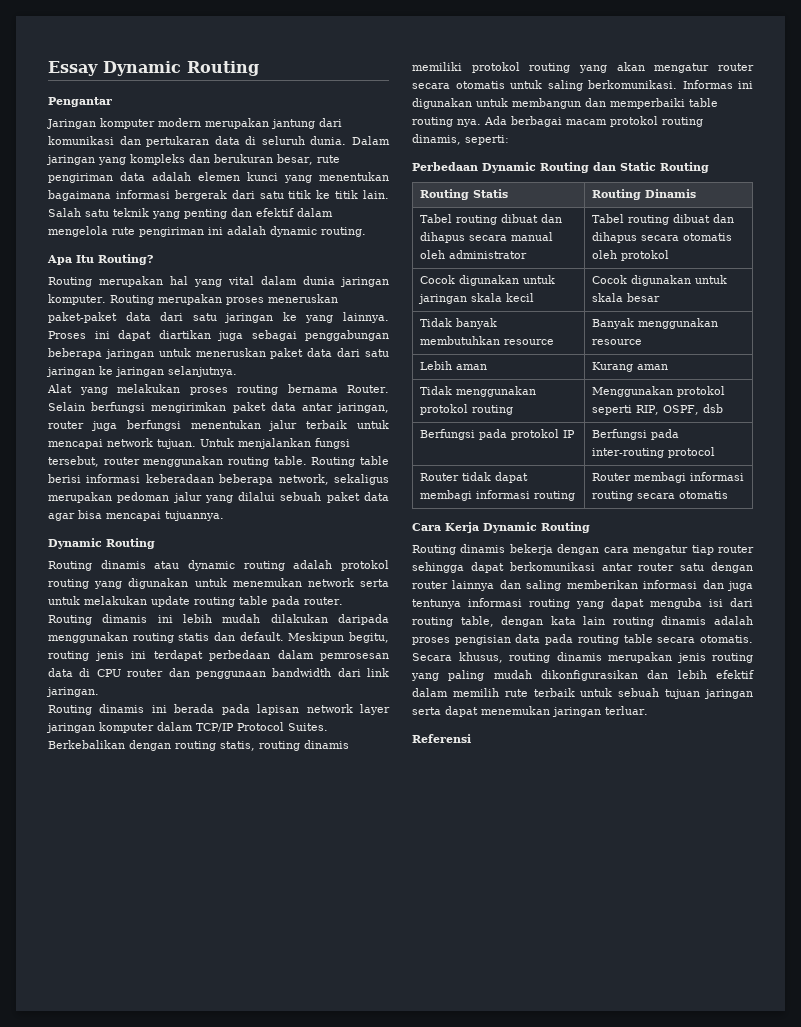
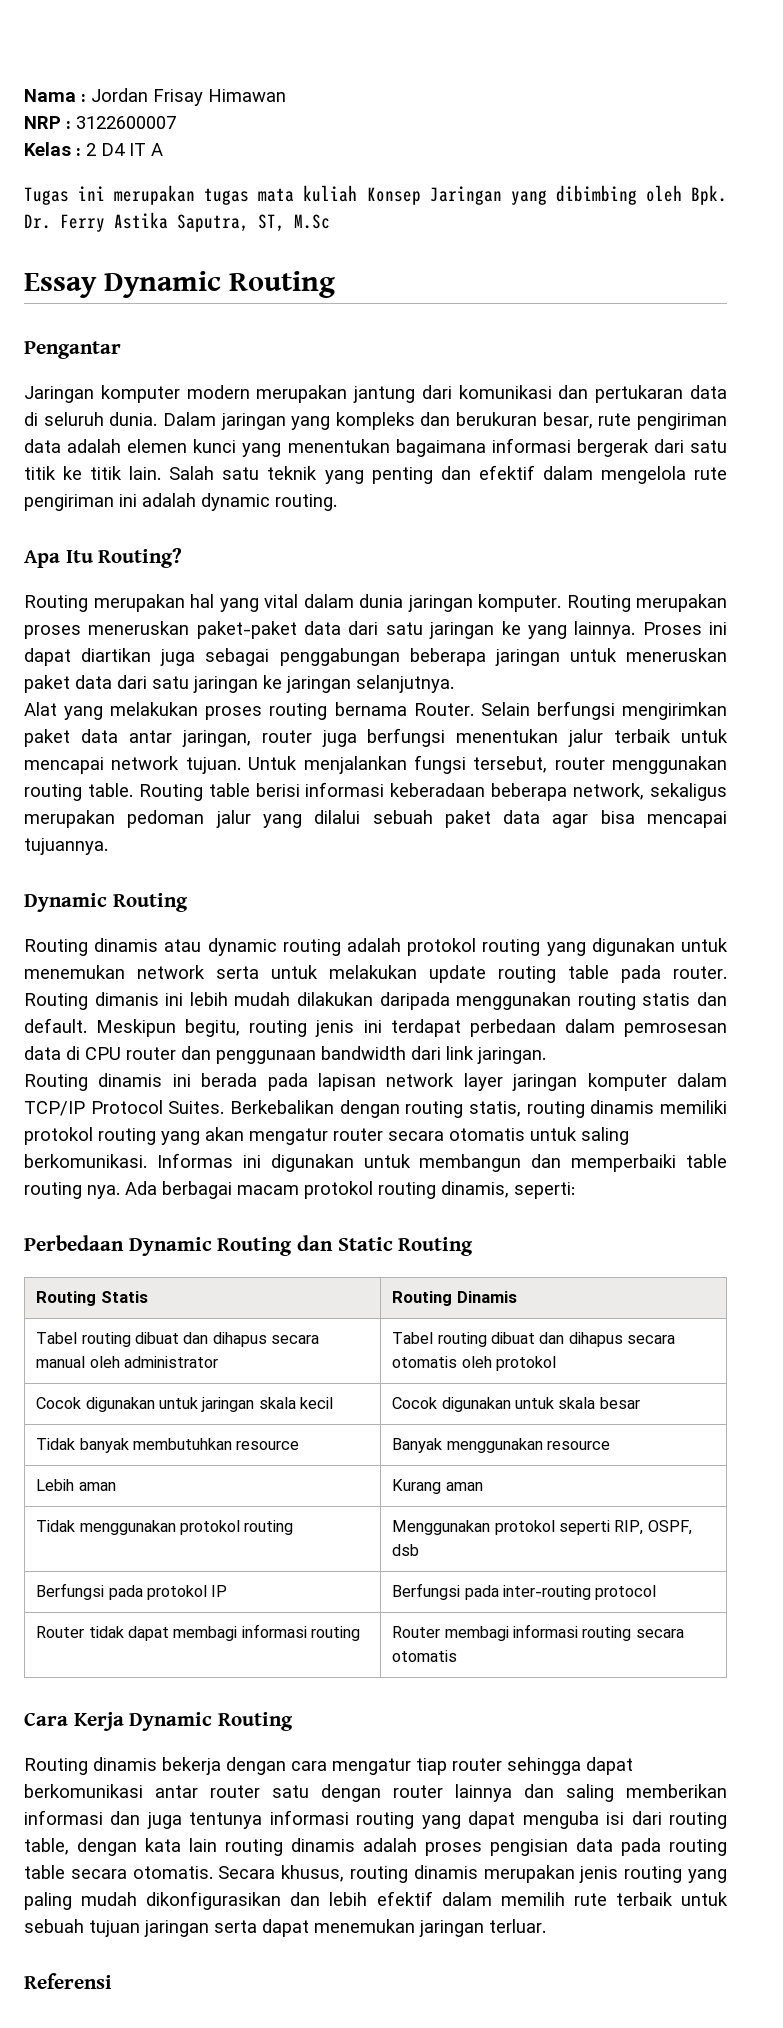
+ Nama : Jordan Frisay Himawan
+ NRP : 3122600007
+ Kelas : 2 D4 IT A
+ Tugas ini merupakan tugas mata kuliah Konsep Jaringan yang dibimbing oleh Bpk. Dr. Ferry Astika Saputra, ST, M.Sc

